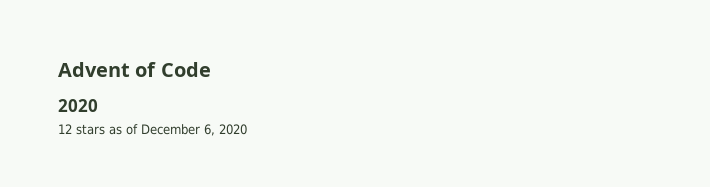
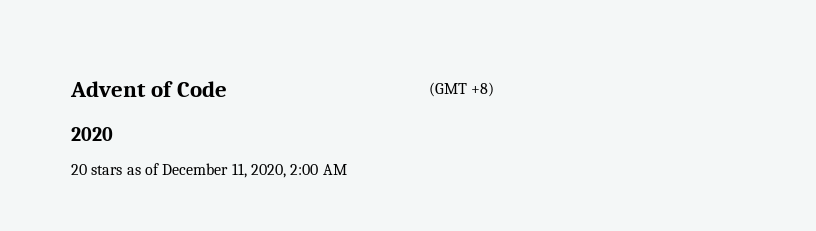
- 12 stars as of December 6, 2020
+ 20 stars as of December 11, 2020, 2:00 AM (GMT +8)

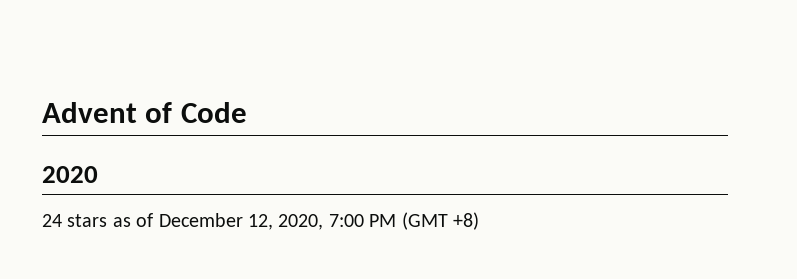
- 20 stars as of December 11, 2020, 2:00 AM (GMT +8)
+ 24 stars as of December 12, 2020, 7:00 PM (GMT +8)

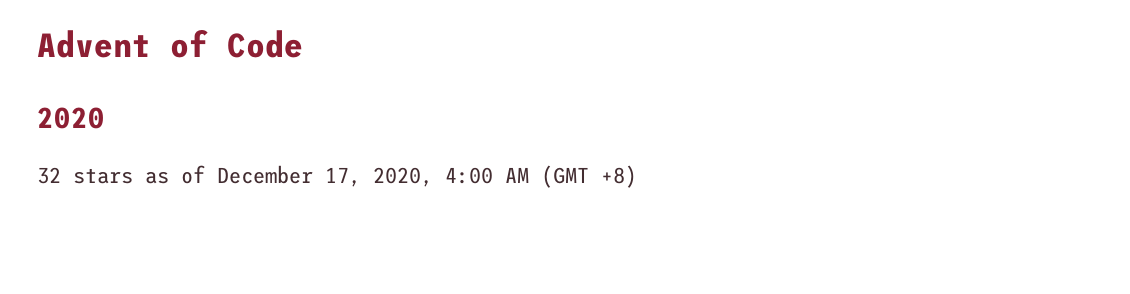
- 24 stars as of December 12, 2020, 7:00 PM (GMT +8)
+ 32 stars as of December 17, 2020, 4:00 AM (GMT +8)

